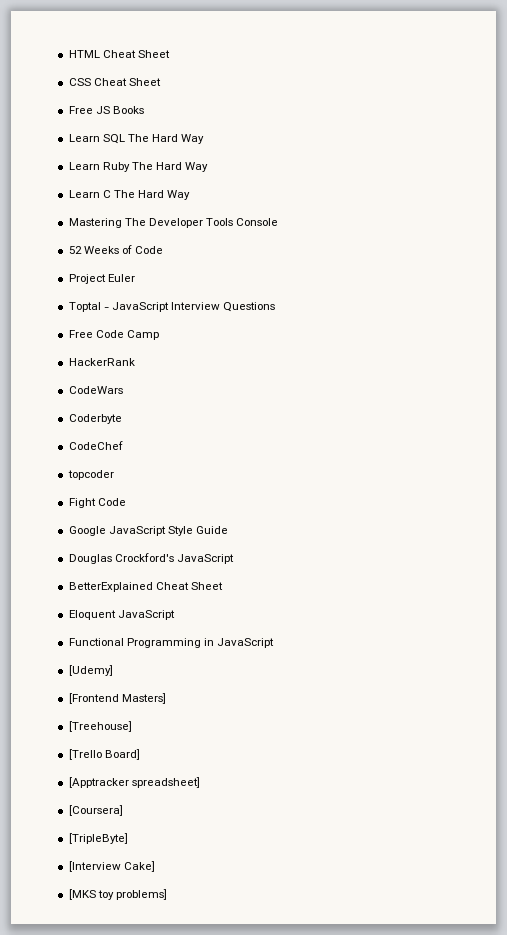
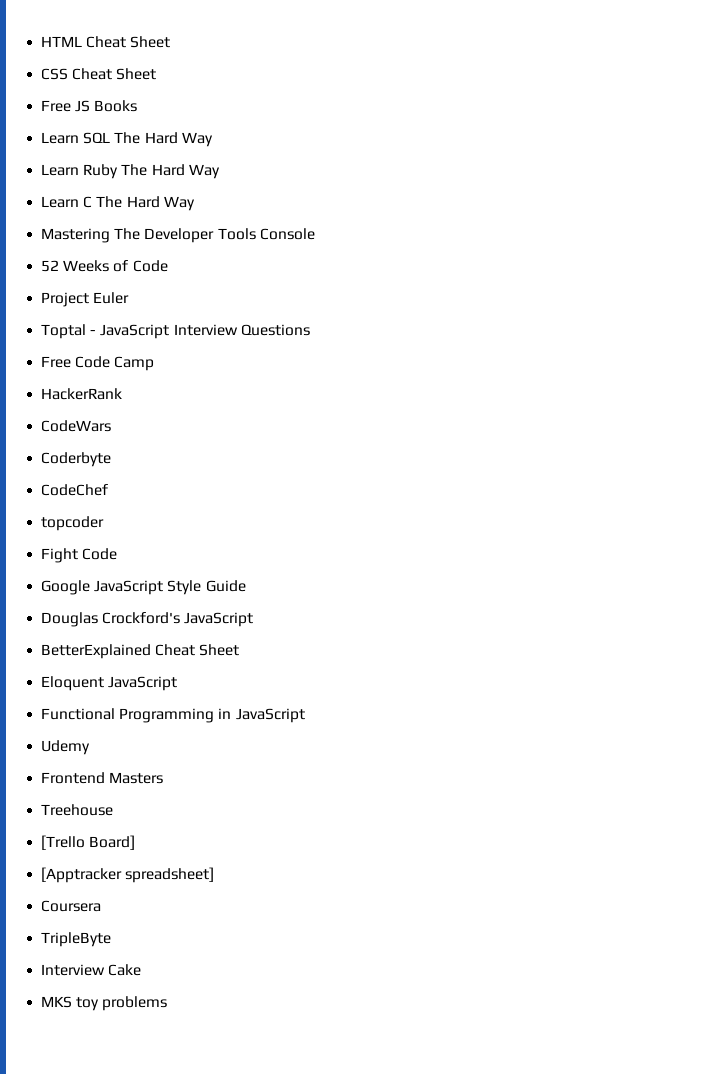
- [Udemy]
- [Frontend Masters]
- [Treehouse]
+ Udemy
+ Frontend Masters
+ Treehouse
- [Coursera]
- [TripleByte]
- [Interview Cake]
- [MKS toy problems]
+ Coursera
+ TripleByte
+ Interview Cake
+ MKS toy problems

